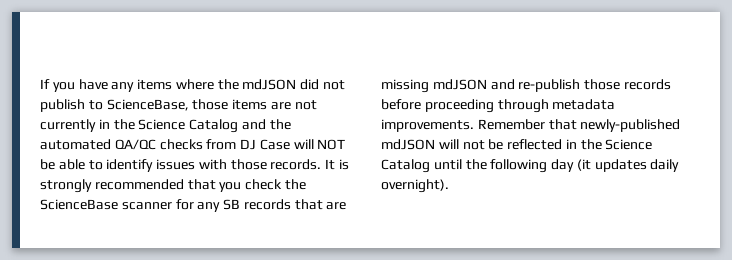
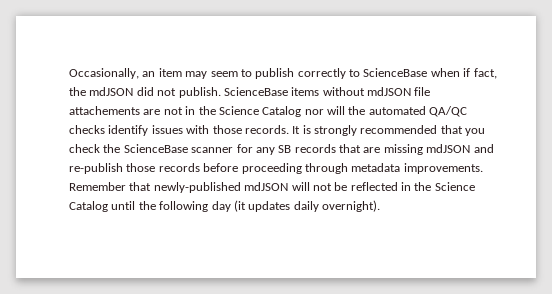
- If you have any items where the mdJSON did not publish to ScienceBase, those items are not currently in the Science Catalog and the automated QA/QC checks from DJ Case will NOT be able to identify issues with those records.
+ Occasionally, an item may seem to publish correctly to ScienceBase when if fact, the mdJSON did not publish. ScienceBase items without mdJSON file attachements are not in the Science Catalog nor will the automated QA/QC checks identify issues with those records.

